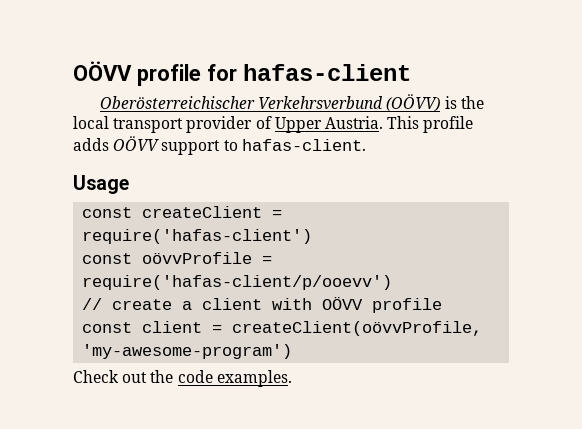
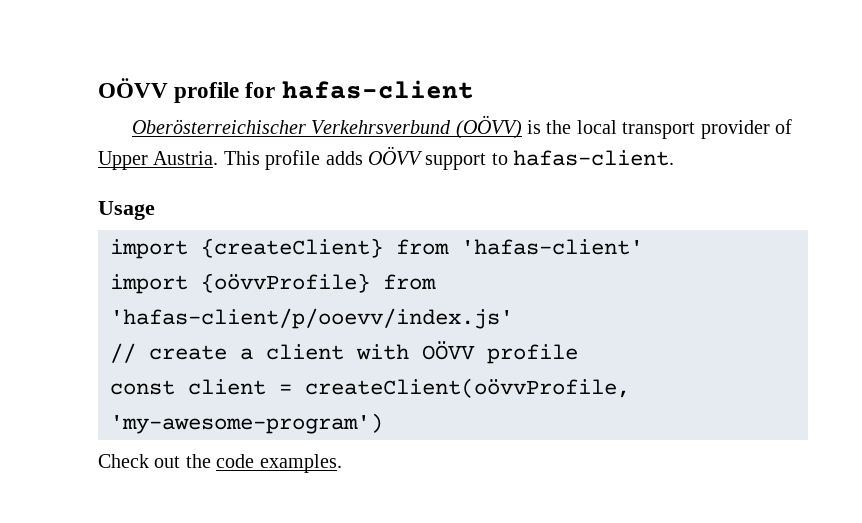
- const createClient = require('hafas-client')
- const oövvProfile = require('hafas-client/p/ooevv')
+ import {createClient} from 'hafas-client'
+ import {oövvProfile} from 'hafas-client/p/ooevv/index.js'

